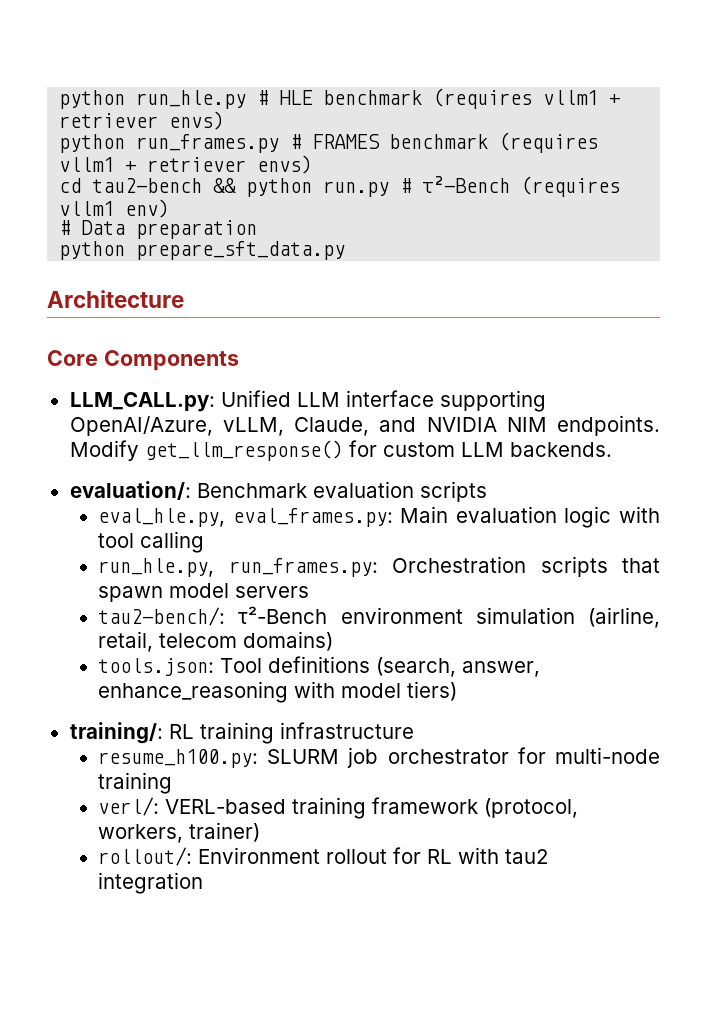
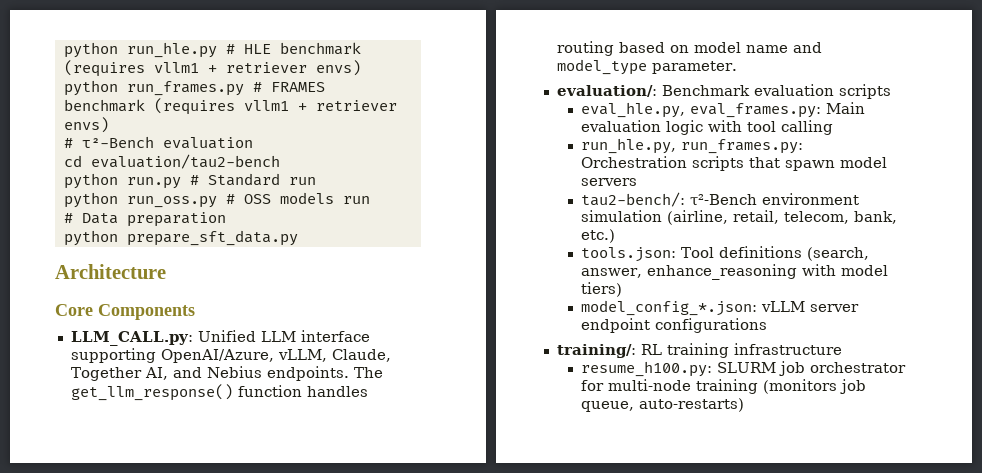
+ # τ²-Bench evaluation
- cd tau2-bench && python run.py # τ²-Bench (requires vllm1 env)
+ cd evaluation/tau2-bench
+ python run.py # Standard run
+ python run_oss.py # OSS models run
- LLM_CALL.py: Unified LLM interface supporting OpenAI/Azure, vLLM, Claude, and NVIDIA NIM endpoints. Modify get_llm_response() for custom LLM backends.
+ LLM_CALL.py: Unified LLM interface supporting OpenAI/Azure, vLLM, Claude, Together AI, and Nebius endpoints. The get_llm_response() function handles routing based on model name and model_type parameter.
- tau2-bench/: τ²-Bench environment simulation (airline, retail, telecom domains)
+ tau2-bench/: τ²-Bench environment simulation (airline, retail, telecom, bank, etc.)
+ model_config_*.json: vLLM server endpoint configurations
- resume_h100.py: SLURM job orchestrator for multi-node training
- verl/: VERL-based training framework (protocol, workers, trainer)
- rollout/: Environment rollout for RL with tau2 integration
+ resume_h100.py: SLURM job orchestrator for multi-node training (monitors job queue, auto-restarts)

